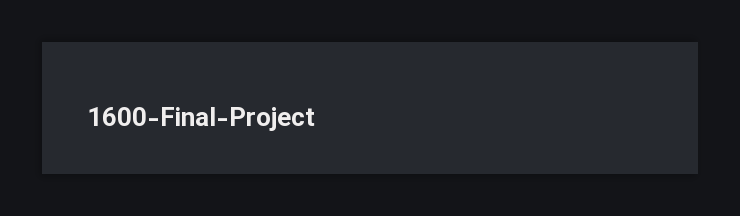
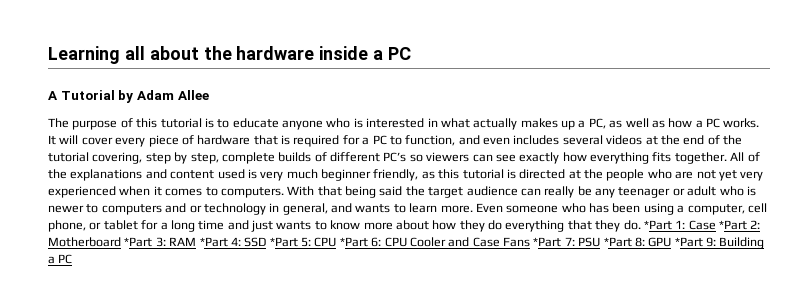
- 1600-Final-Project
+ Learning all about the hardware inside a PC
+ A Tutorial by Adam Allee
+ The purpose of this tutorial is to educate anyone who is interested in what actually makes up a PC, as well as how a PC works. It will cover every piece of hardware that is required for a PC to function, and even includes several videos at the end of the tutorial covering, step by step, complete builds of different PC’s so viewers can see exactly how everything fits together. All of the explanations and content used is very much beginner friendly, as this tutorial is directed at the people who are not yet very experienced when it comes to computers. With that being said the target audience can really be any teenager or adult who is newer to computers and or technology in general, and wants to learn more. Even someone who has been using a computer, cell phone, or tablet for a long time and just wants to know more about how they do everything that they do. *Part 1: Case *Part 2: Motherboard *Part 3: RAM *Part 4: SSD *Part 5: CPU *Part 6: CPU Cooler and Case Fans *Part 7: PSU *Part 8: GPU *Part 9: Building a PC

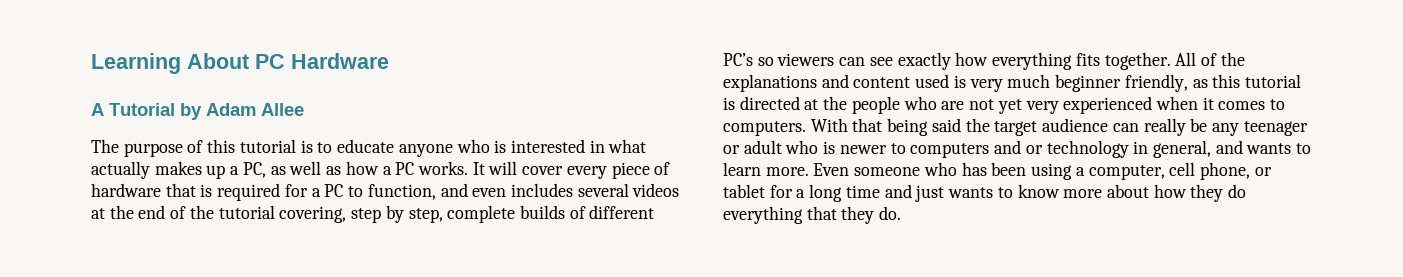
- Learning all about the hardware inside a PC
+ Learning About PC Hardware
- *Part 1: Case *Part 2: Motherboard *Part 3: RAM *Part 4: SSD *Part 5: CPU *Part 6: CPU Cooler and Case Fans *Part 7: PSU *Part 8: GPU *Part 9: Building a PC

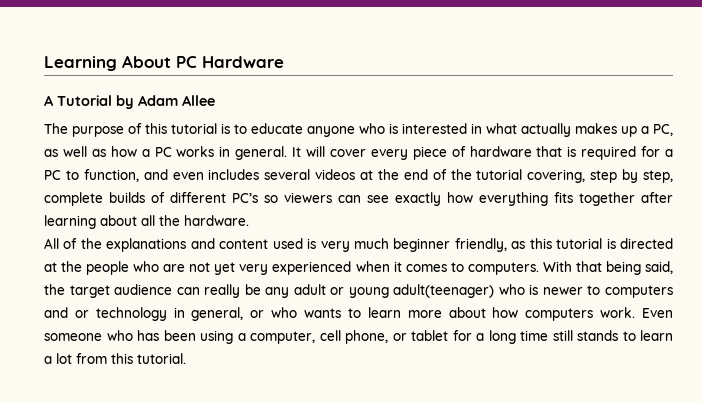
- The purpose of this tutorial is to educate anyone who is interested in what actually makes up a PC, as well as how a PC works.
+ The purpose of this tutorial is to educate anyone who is interested in what actually makes up a PC, as well as how a PC works in general.
- It will cover every piece of hardware that is required for a PC to function, and even includes several videos at the end of the tutorial covering, step by step, complete builds of different PC’s so viewers can see exactly how everything fits together. All of the explanations and content used is very much beginner friendly, as this tutorial is directed at the people who are not yet very experienced when it comes to computers.
+ It will cover every piece of hardware that is required for a PC to function, and even includes several videos at the end of the tutorial covering, step by step, complete builds of different PC’s so viewers can see exactly how everything fits together after learning about all the hardware.
+ All of the explanations and content used is very much beginner friendly, as this tutorial is directed at the people who are not yet very experienced when it comes to computers.
- With that being said the target audience can really be any teenager or adult who is newer to computers and or technology in general, and wants to learn more.
+ With that being said, the target audience can really be any adult or young adult(teenager) who is newer to computers and or technology in general, or who wants to learn more about how computers work.
- Even someone who has been using a computer, cell phone, or tablet for a long time and just wants to know more about how they do everything that they do.
+ Even someone who has been using a computer, cell phone, or tablet for a long time still stands to learn a lot from this tutorial.

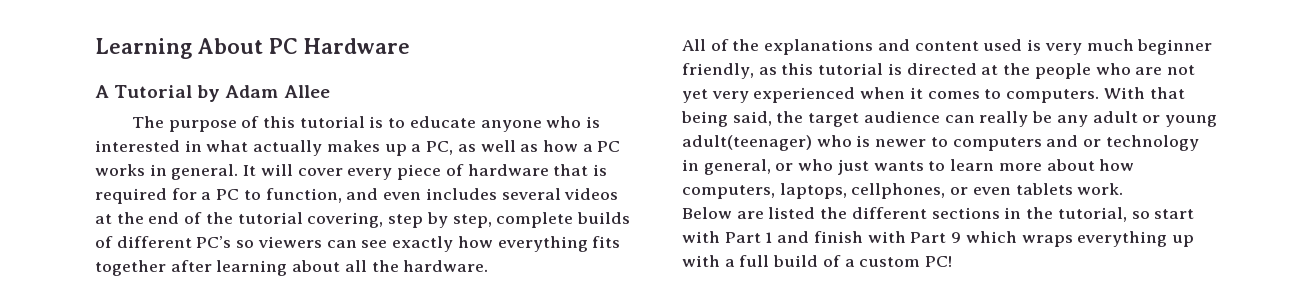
- With that being said, the target audience can really be any adult or young adult(teenager) who is newer to computers and or technology in general, or who wants to learn more about how computers work. Even someone who has been using a computer, cell phone, or tablet for a long time still stands to learn a lot from this tutorial.
+ With that being said, the target audience can really be any adult or young adult(teenager) who is newer to computers and or technology in general, or who just wants to learn more about how computers, laptops, cellphones, or even tablets work.
+ Below are listed the different sections in the tutorial, so start with Part 1 and finish with Part 9 which wraps everything up with a full build of a custom PC!

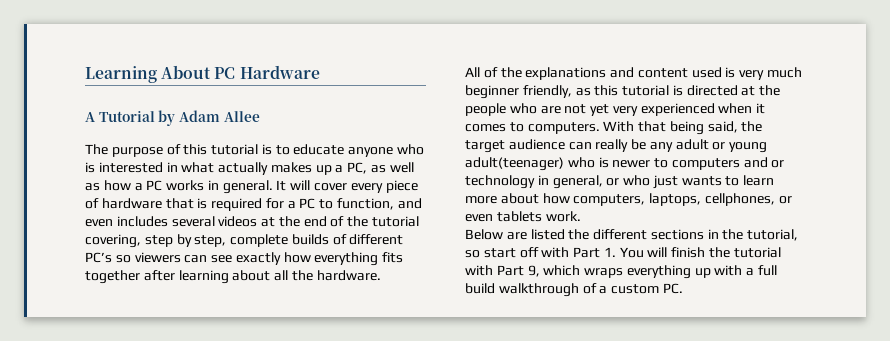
- Below are listed the different sections in the tutorial, so start with Part 1 and finish with Part 9 which wraps everything up with a full build of a custom PC!
+ Below are listed the different sections in the tutorial, so start off with Part 1. You will finish the tutorial with Part 9, which wraps everything up with a full build walkthrough of a custom PC.

